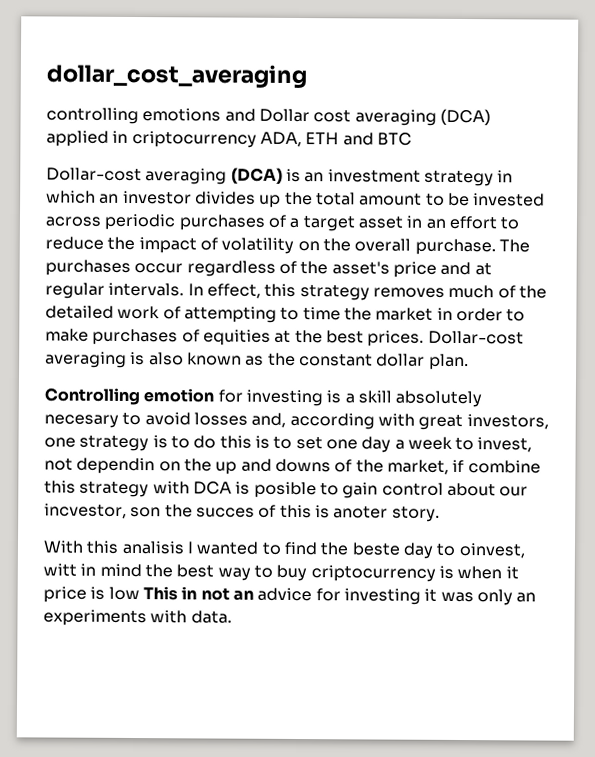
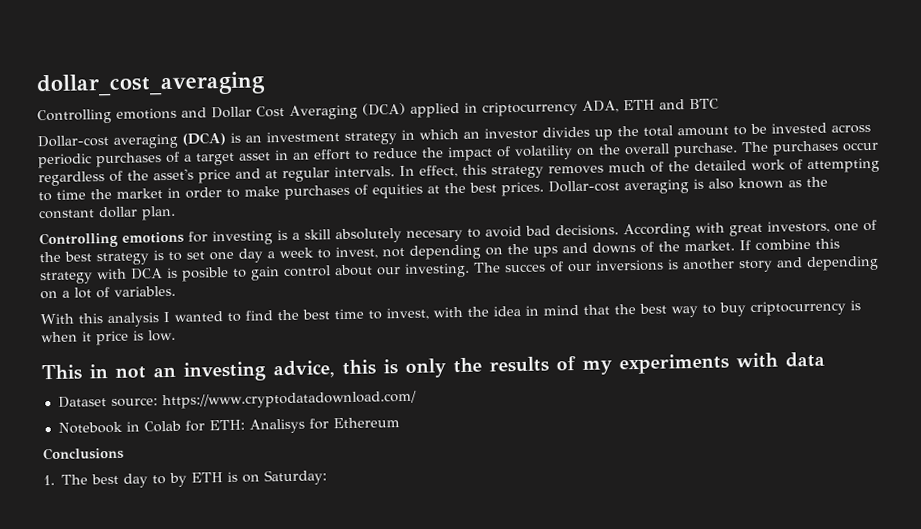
- controlling emotions and Dollar cost averaging (DCA) applied in criptocurrency ADA, ETH and BTC
+ Controlling emotions and Dollar Cost Averaging (DCA) applied in criptocurrency ADA, ETH and BTC
- Controlling emotion for investing is a skill absolutely necesary to avoid losses and, according with great investors, one strategy is to do this is to set one day a week to invest, not dependin on the up and downs of the market, if combine this strategy with DCA is posible to gain control about our incvestor, son the succes of this is anoter story.
+ Controlling emotions for investing is a skill absolutely necesary to avoid bad decisions. According with great investors, one of the best strategy is to set one day a week to invest, not depending on the ups and downs of the market. If combine this strategy with DCA is posible to gain control about our investing. The succes of our inversions is another story and depending on a lot of variables.
- With this analisis I wanted to find the beste day to oinvest, witt in mind the best way to buy criptocurrency is when it price is low This in not an advice for investing it was only an experiments with data.
+ With this analysis I wanted to find the best time to invest, with the idea in mind that the best way to buy criptocurrency is when it price is low.
+ This in not an investing advice, this is only the results of my experiments with data
+ Dataset source: https://www.cryptodatadownload.com/
+ Notebook in Colab for ETH: Analisys for Ethereum
+ Conclusions
+ 1. The best day to by ETH is on Saturday:

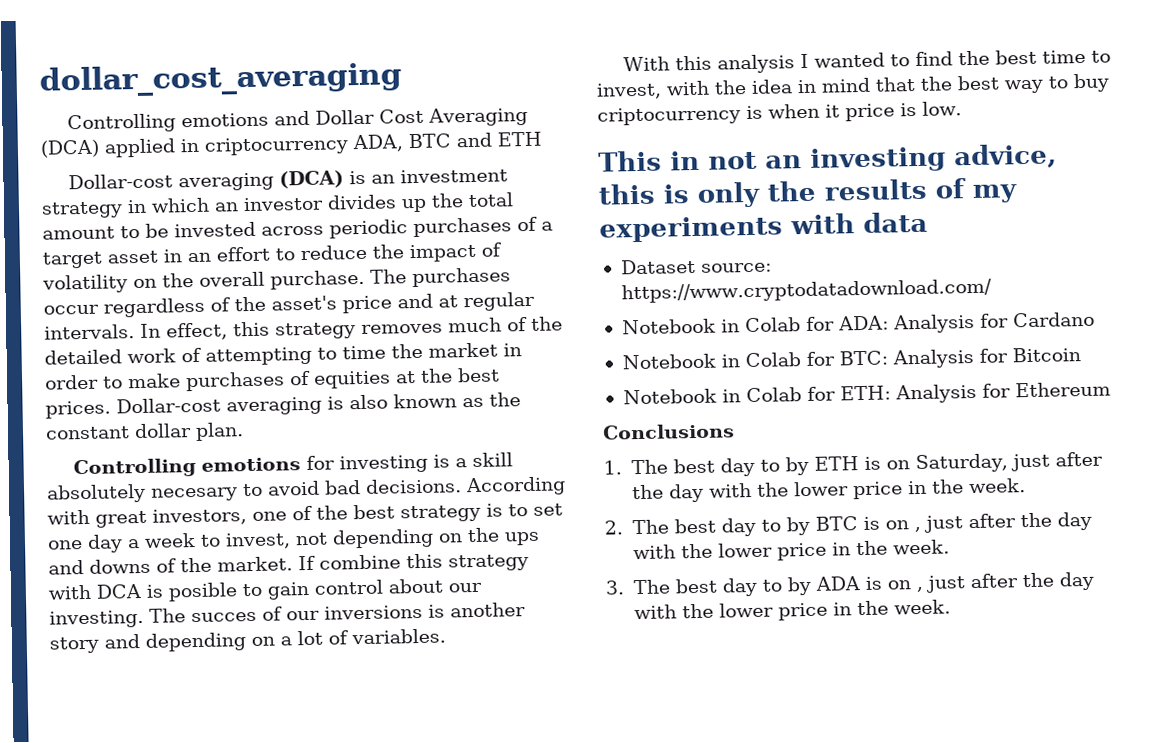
- Controlling emotions and Dollar Cost Averaging (DCA) applied in criptocurrency ADA, ETH and BTC
+ Controlling emotions and Dollar Cost Averaging (DCA) applied in criptocurrency ADA, BTC and ETH
+ Notebook in Colab for ADA: Analysis for Cardano
+ Notebook in Colab for BTC: Analysis for Bitcoin
- Notebook in Colab for ETH: Analisys for Ethereum
+ Notebook in Colab for ETH: Analysis for Ethereum
- 1. The best day to by ETH is on Saturday:
+ 1. The best day to by ETH is on Saturday, just after the day with the lower price in the week.
+ 2. The best day to by BTC is on , just after the day with the lower price in the week.
+ 3. The best day to by ADA is on , just after the day with the lower price in the week.

